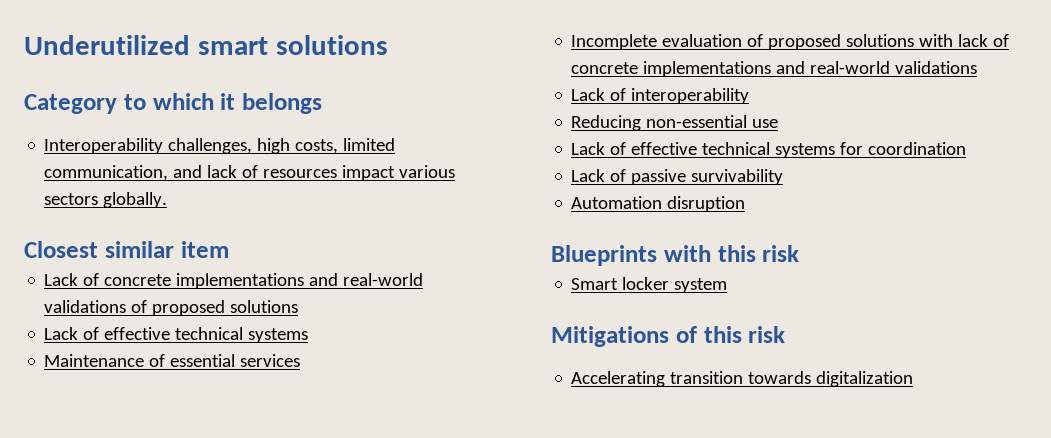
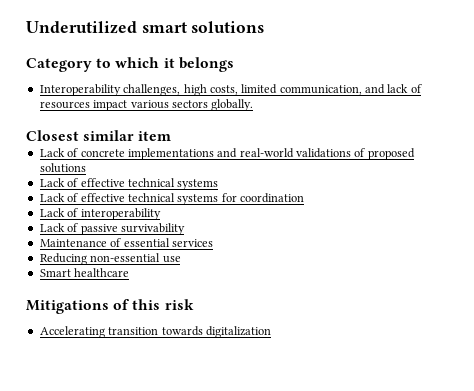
- Maintenance of essential services
- Incomplete evaluation of proposed solutions with lack of concrete implementations and real-world validations
- Lack of interoperability
- Reducing non-essential use
+ Lack of interoperability
- Automation disruption
- Blueprints with this risk
+ Maintenance of essential services
+ Reducing non-essential use
- Smart locker system
+ Smart healthcare

